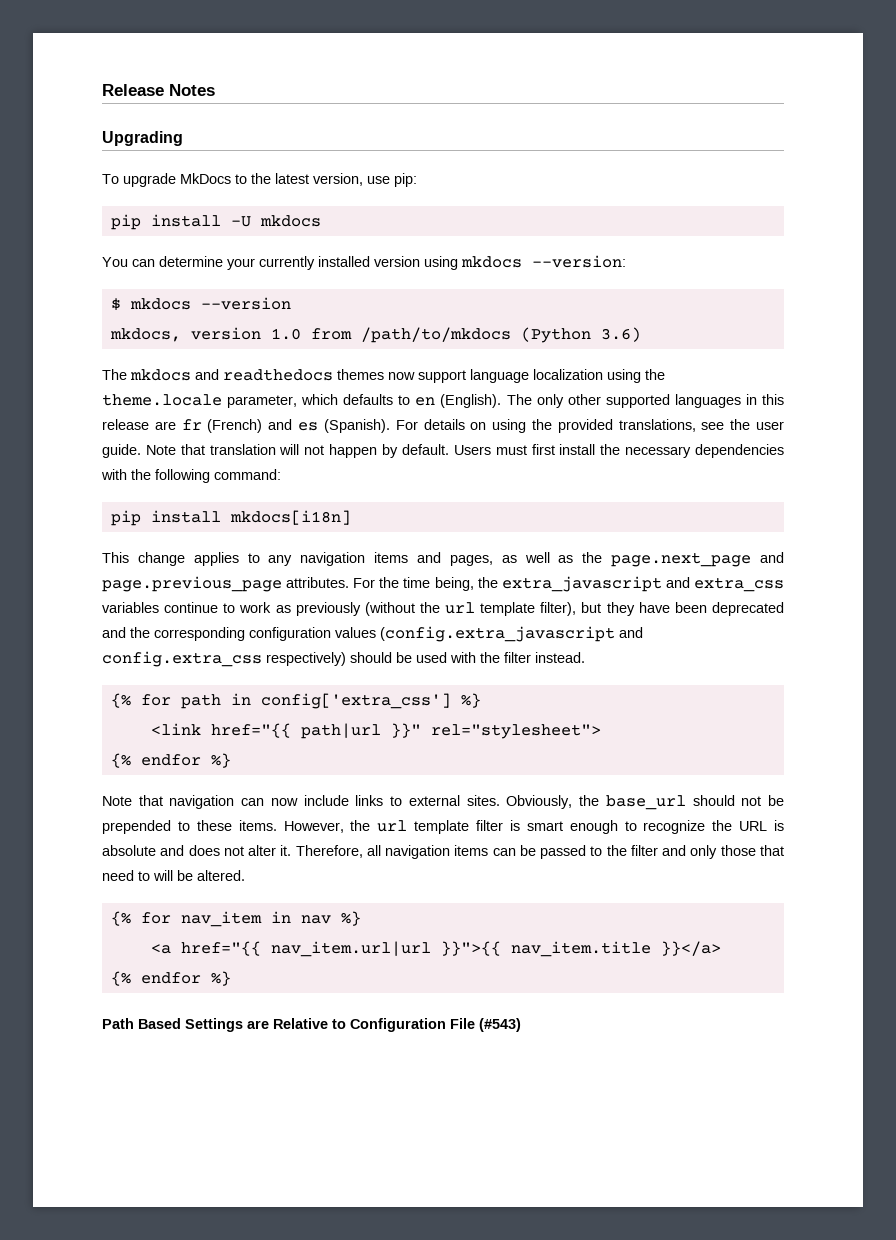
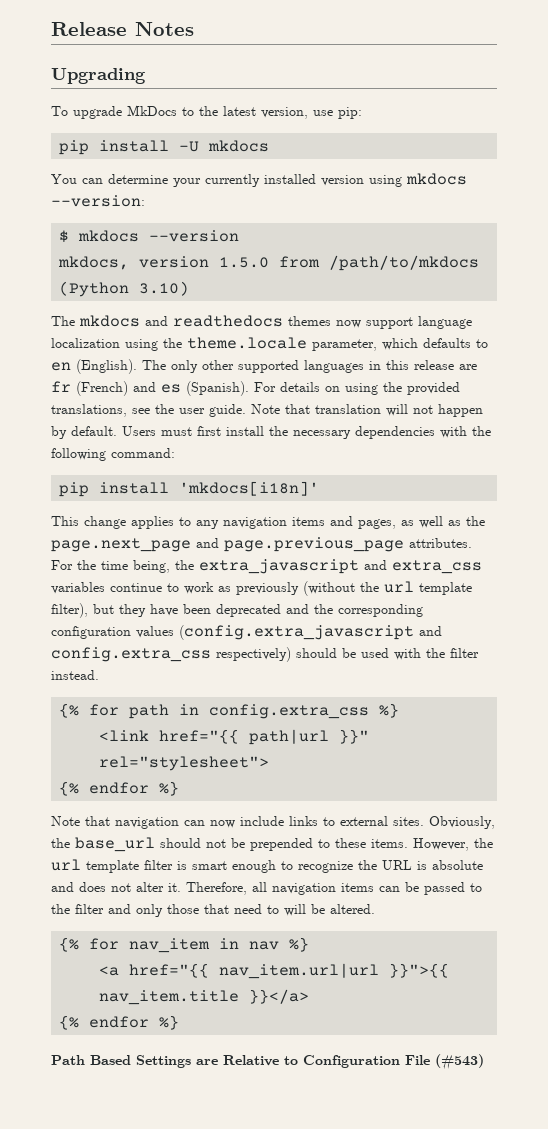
- mkdocs, version 1.0 from /path/to/mkdocs (Python 3.6)
+ mkdocs, version 1.5.0 from /path/to/mkdocs (Python 3.10)
- pip install mkdocs[i18n]
+ pip install 'mkdocs[i18n]'
- {% for path in config['extra_css'] %}
+ {% for path in config.extra_css %}

